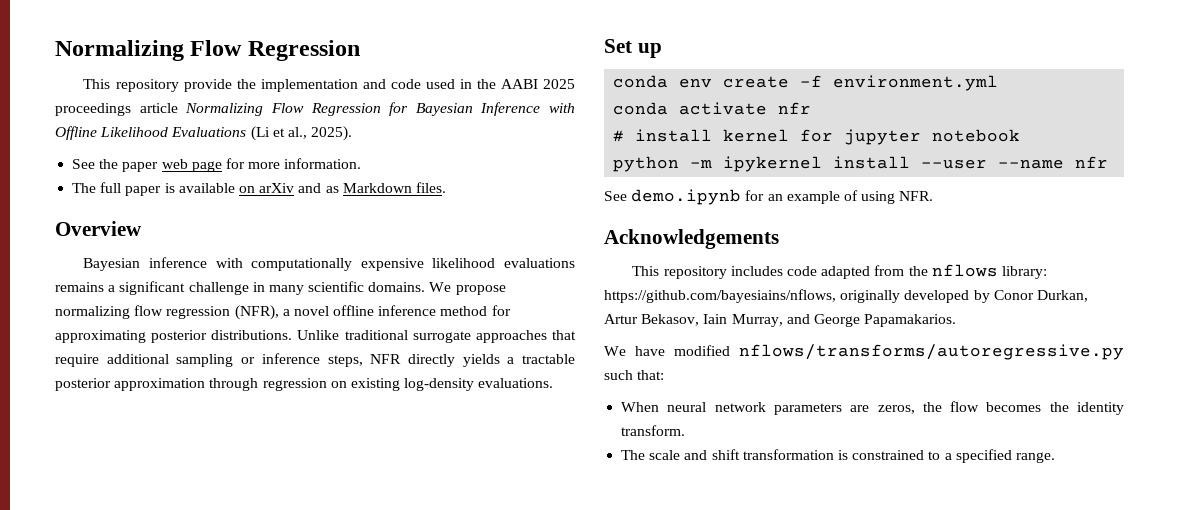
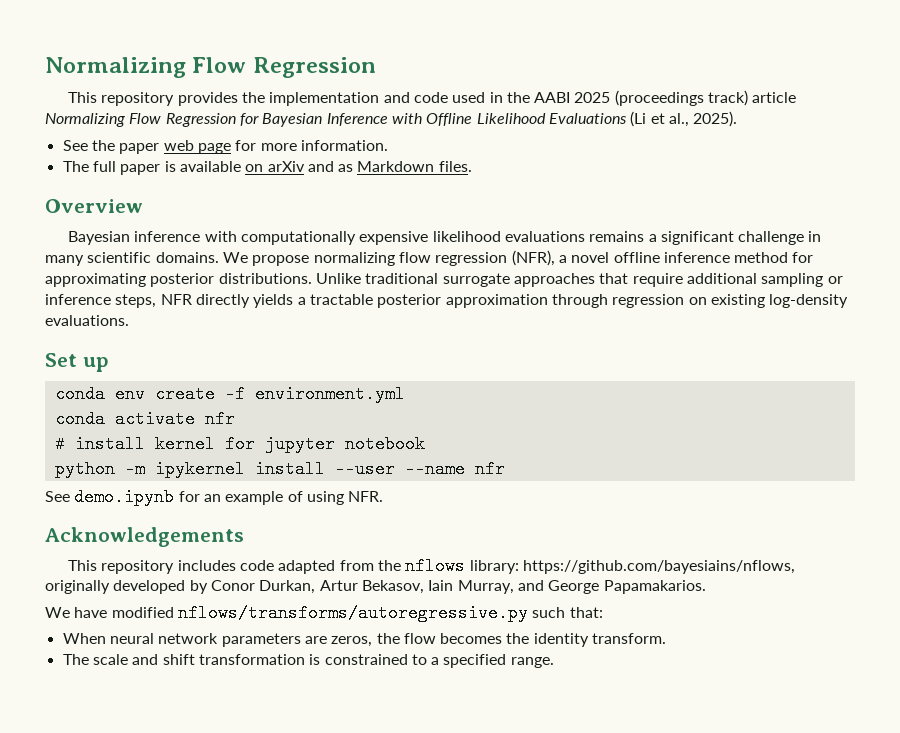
- This repository provide the implementation and code used in the AABI 2025 proceedings article Normalizing Flow Regression for Bayesian Inference with Offline Likelihood Evaluations (Li et al., 2025).
+ This repository provides the implementation and code used in the AABI 2025 (proceedings track) article Normalizing Flow Regression for Bayesian Inference with Offline Likelihood Evaluations (Li et al., 2025).

